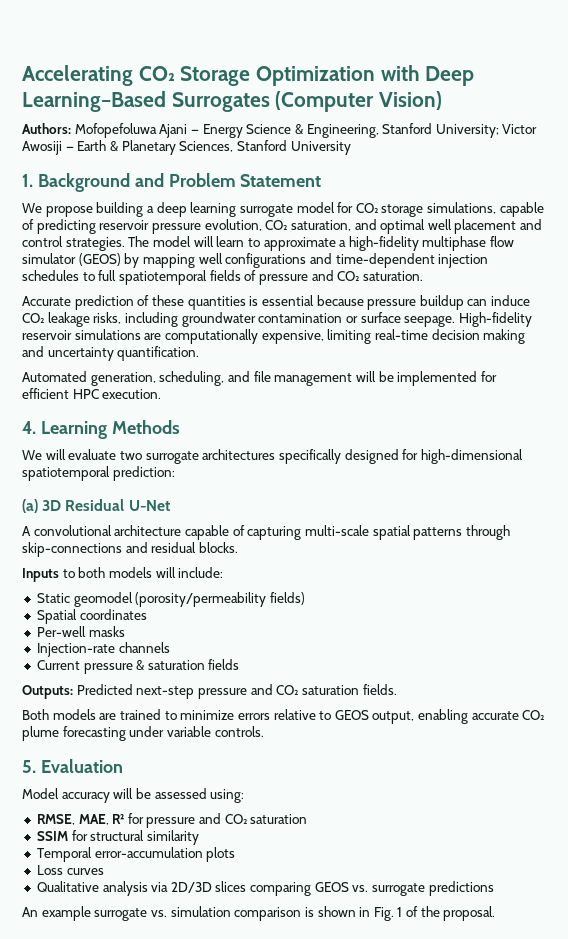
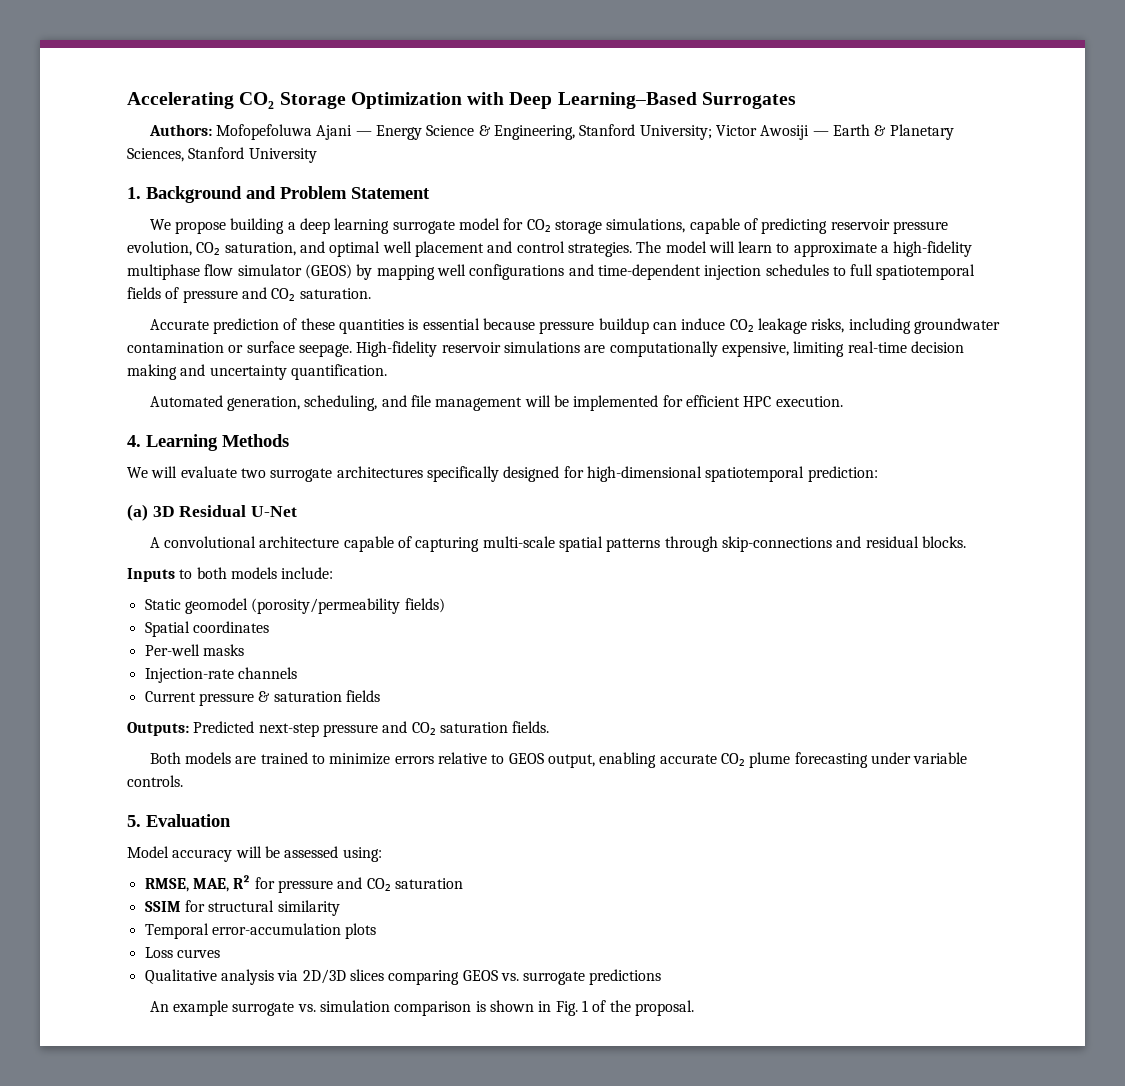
- Accelerating CO₂ Storage Optimization with Deep Learning–Based Surrogates (Computer Vision)
+ Accelerating CO₂ Storage Optimization with Deep Learning–Based Surrogates
- Inputs to both models will include:
+ Inputs to both models include:

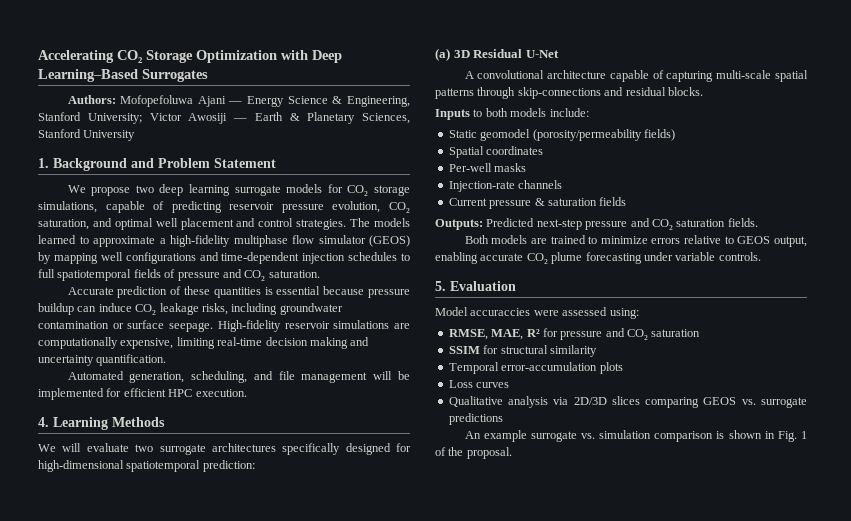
- We propose building a deep learning surrogate model for CO₂ storage simulations, capable of predicting reservoir pressure evolution, CO₂ saturation, and optimal well placement and control strategies.
+ We propose two deep learning surrogate models for CO₂ storage simulations, capable of predicting reservoir pressure evolution, CO₂ saturation, and optimal well placement and control strategies.
- The model will learn to approximate a high-fidelity multiphase flow simulator (GEOS) by mapping well configurations and time-dependent injection schedules to full spatiotemporal fields of pressure and CO₂ saturation.
+ The models learned to approximate a high-fidelity multiphase flow simulator (GEOS) by mapping well configurations and time-dependent injection schedules to full spatiotemporal fields of pressure and CO₂ saturation.
- Model accuracy will be assessed using:
+ Model accuraccies were assessed using:

